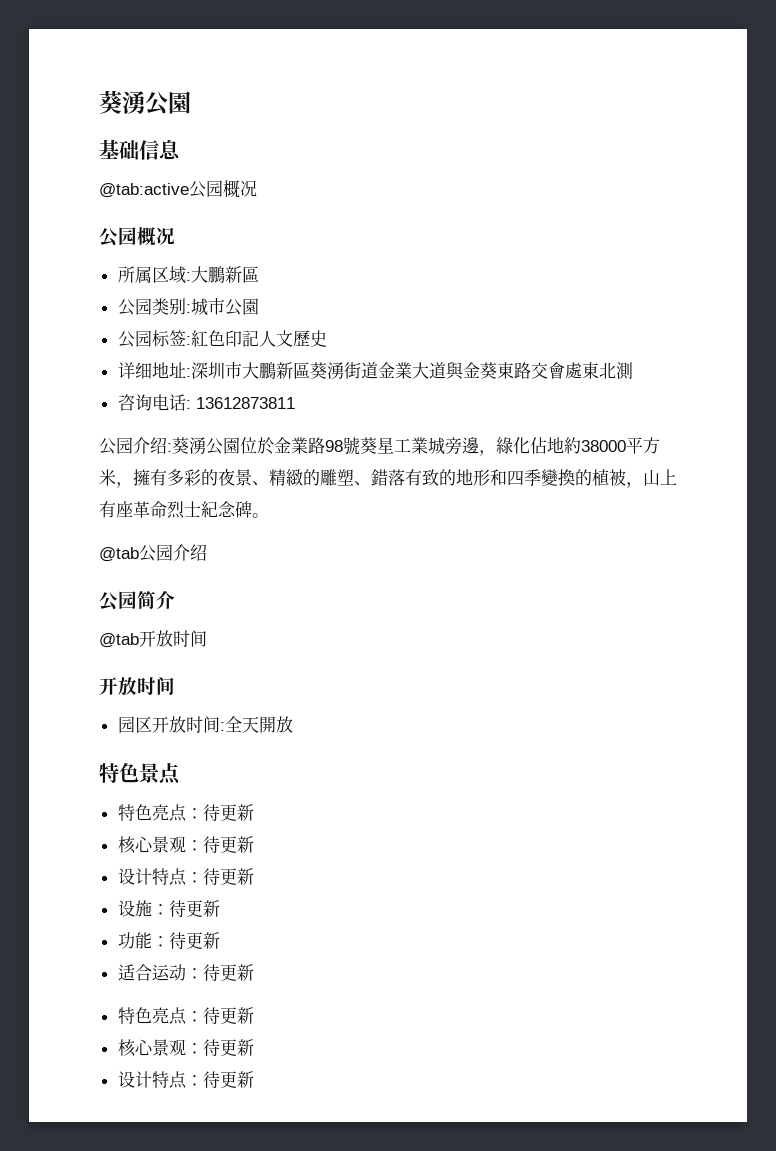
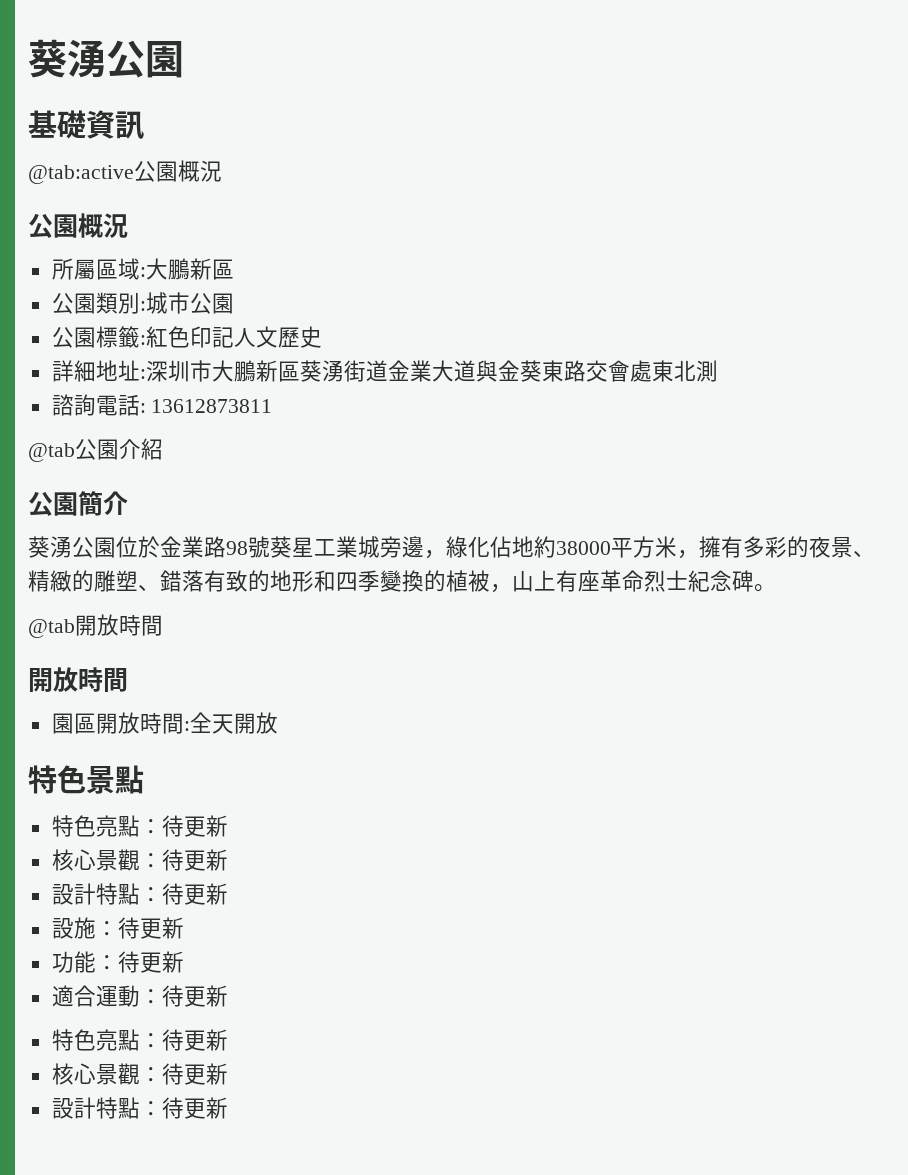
- 基础信息
+ 基礎資訊
- @tab:active公园概况
- 公园概况
+ @tab:active公園概況
+ 公園概況
- 所属区域:大鵬新區
+ 所屬區域:大鵬新區
- 公园类别:城市公園
+ 公園類別:城市公園
- 公园标签:紅色印記人文歷史
+ 公園標籤:紅色印記人文歷史
- 详细地址:深圳市大鵬新區葵湧街道金業大道與金葵東路交會處東北測
+ 詳細地址:深圳市大鵬新區葵湧街道金業大道與金葵東路交會處東北測
- 咨询电话: 13612873811
+ 諮詢電話: 13612873811
- 公园介绍:葵湧公園位於金業路98號葵星工業城旁邊，綠化佔地約38000平方米，擁有多彩的夜景、精緻的雕塑、錯落有致的地形和四季變換的植被，山上有座革命烈士紀念碑。
+ @tab公園介紹
+ 公園簡介
+ 葵湧公園位於金業路98號葵星工業城旁邊，綠化佔地約38000平方米，擁有多彩的夜景、精緻的雕塑、錯落有致的地形和四季變換的植被，山上有座革命烈士紀念碑。
- @tab公园介绍
- 公园简介
- @tab开放时间
- 开放时间
- 园区开放时间:全天開放
+ @tab開放時間
+ 開放時間
+ 園區開放時間:全天開放
- 特色景点
- 特色亮点：待更新
- 核心景观：待更新
- 设计特点：待更新
- 设施：待更新
+ 特色景點
+ 特色亮點：待更新
+ 核心景觀：待更新
+ 設計特點：待更新
+ 設施：待更新
- 适合运动：待更新
- 特色亮点：待更新
- 核心景观：待更新
- 设计特点：待更新
+ 適合運動：待更新
+ 特色亮點：待更新
+ 核心景觀：待更新
+ 設計特點：待更新

